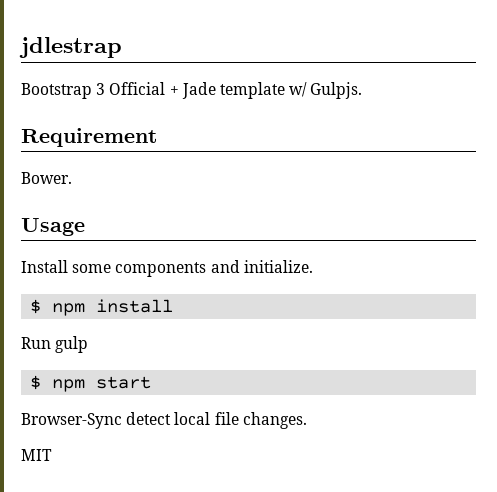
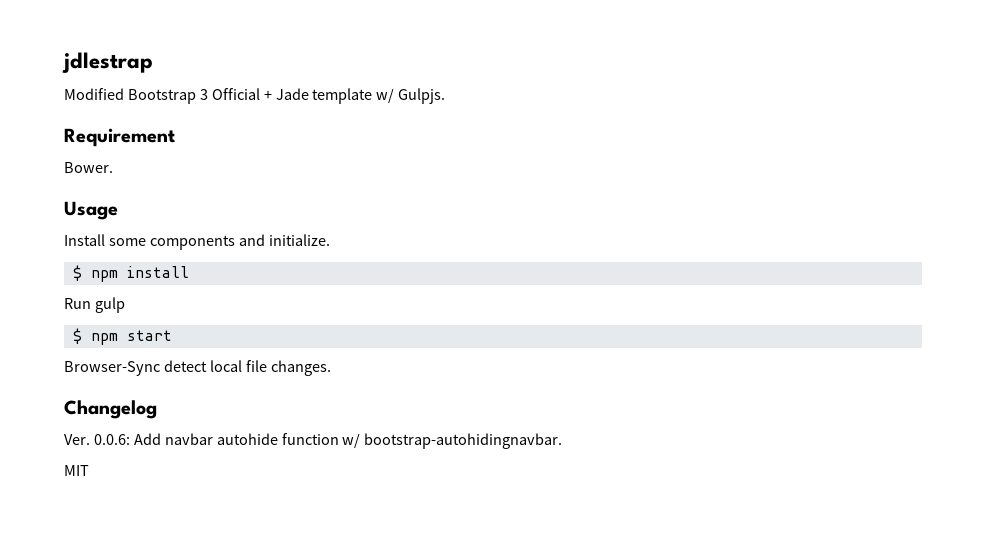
- Bootstrap 3 Official + Jade template w/ Gulpjs.
+ Modified Bootstrap 3 Official + Jade template w/ Gulpjs.
+ Changelog
+ Ver. 0.0.6: Add navbar autohide function w/ bootstrap-autohidingnavbar.

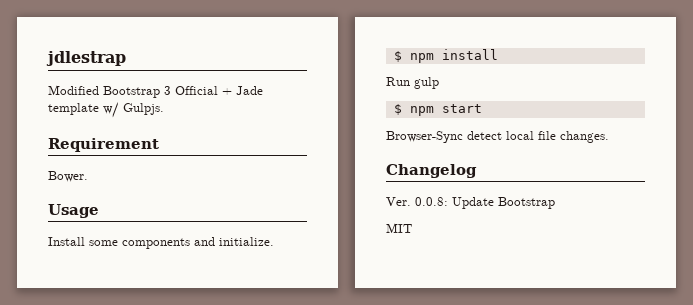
- Ver. 0.0.6: Add navbar autohide function w/ bootstrap-autohidingnavbar.
+ Ver. 0.0.8: Update Bootstrap

